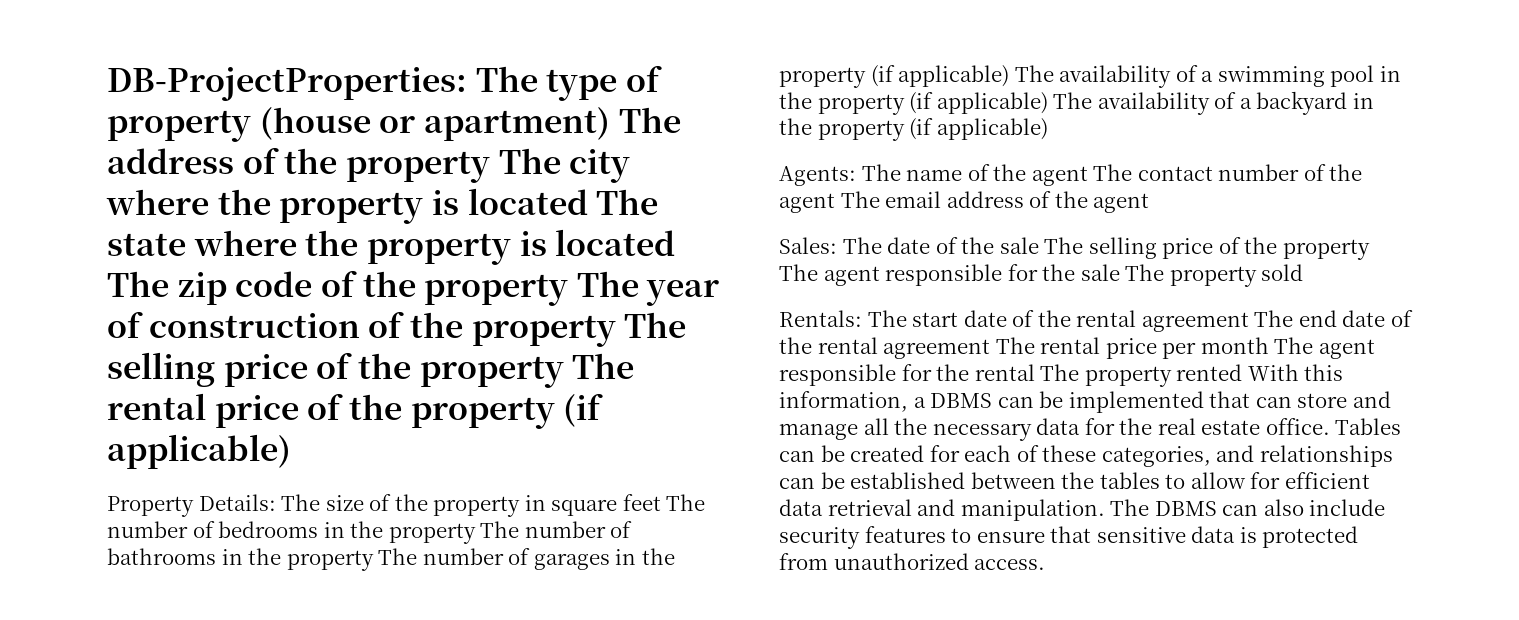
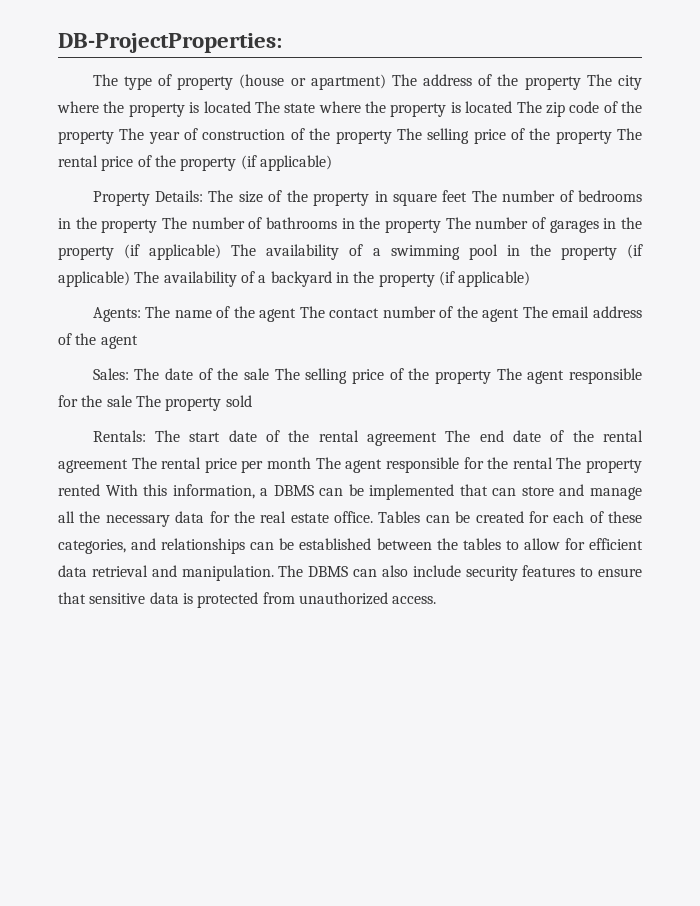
- DB-ProjectProperties: The type of property (house or apartment) The address of the property The city where the property is located The state where the property is located The zip code of the property The year of construction of the property The selling price of the property The rental price of the property (if applicable)
+ DB-ProjectProperties:
+ The type of property (house or apartment) The address of the property The city where the property is located The state where the property is located The zip code of the property The year of construction of the property The selling price of the property The rental price of the property (if applicable)

